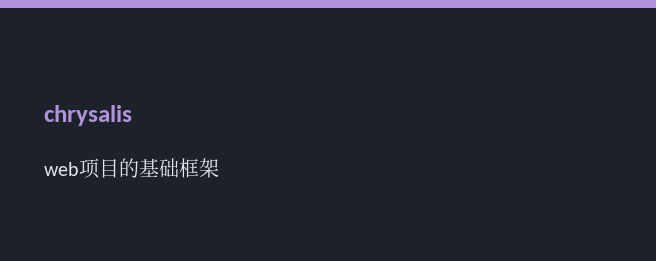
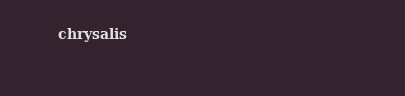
- web项目的基础框架

